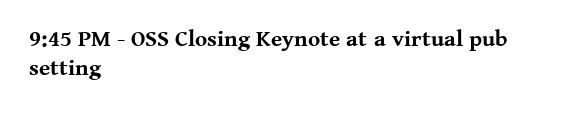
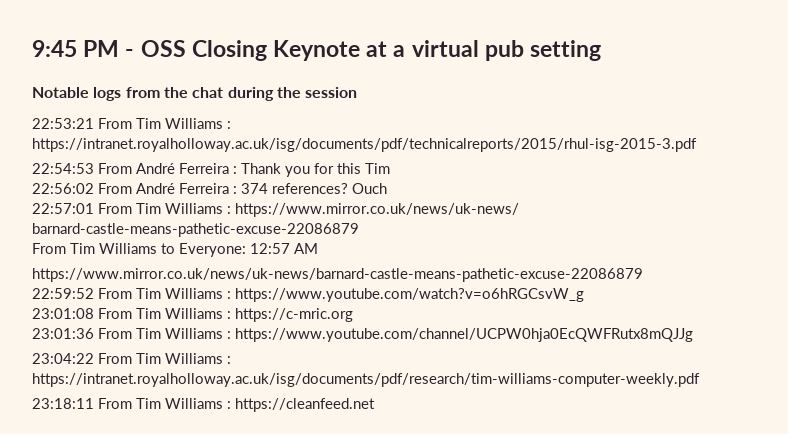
+ Notable logs from the chat during the session
+ 22:53:21 From Tim Williams : https://intranet.royalholloway.ac.uk/isg/documents/pdf/technicalreports/2015/rhul-isg-2015-3.pdf
+ 22:54:53 From André Ferreira : Thank you for this Tim
+ 22:56:02 From André Ferreira : 374 references? Ouch
+ 22:57:01 From Tim Williams : https://www.mirror.co.uk/news/uk-news/ barnard-castle-means-pathetic-excuse-22086879
+ From Tim Williams to Everyone: 12:57 AM
+ https://www.mirror.co.uk/news/uk-news/barnard-castle-means-pathetic-excuse-22086879
+ 22:59:52 From Tim Williams : https://www.youtube.com/watch?v=o6hRGCsvW_g
+ 23:01:08 From Tim Williams : https://c-mric.org
+ 23:01:36 From Tim Williams : https://www.youtube.com/channel/UCPW0hja0EcQWFRutx8mQJJg
+ 23:04:22 From Tim Williams : https://intranet.royalholloway.ac.uk/isg/documents/pdf/research/tim-williams-computer-weekly.pdf
+ 23:18:11 From Tim Williams : https://cleanfeed.net

